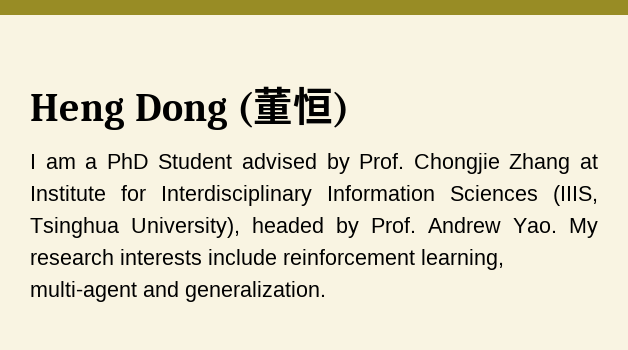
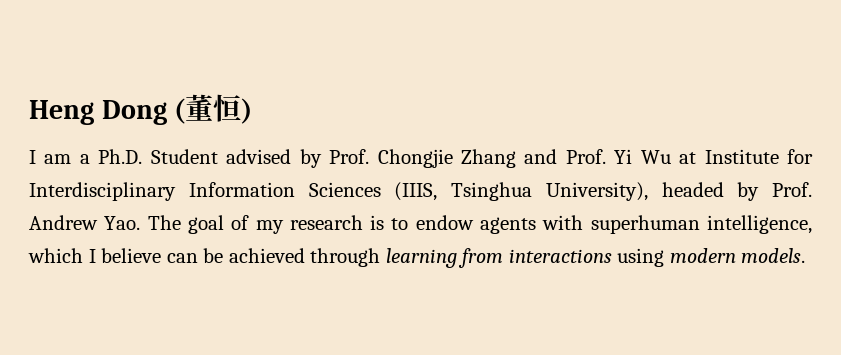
- I am a PhD Student advised by Prof. Chongjie Zhang at Institute for Interdisciplinary Information Sciences (IIIS, Tsinghua University), headed by Prof. Andrew Yao. My research interests include reinforcement learning, multi-agent and generalization.
+ I am a Ph.D. Student advised by Prof. Chongjie Zhang and Prof. Yi Wu at Institute for Interdisciplinary Information Sciences (IIIS, Tsinghua University), headed by Prof. Andrew Yao. The goal of my research is to endow agents with superhuman intelligence, which I believe can be achieved through learning from interactions using modern models.

